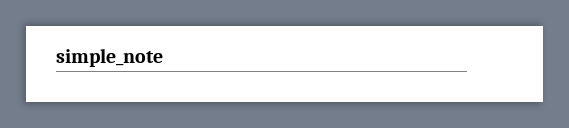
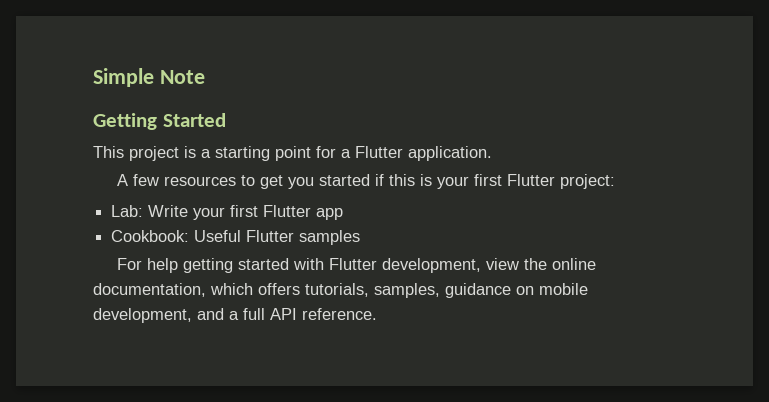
- simple_note
+ Simple Note
+ Getting Started
+ This project is a starting point for a Flutter application.
+ A few resources to get you started if this is your first Flutter project:
+ Lab: Write your first Flutter app
+ Cookbook: Useful Flutter samples
+ For help getting started with Flutter development, view the online documentation, which offers tutorials, samples, guidance on mobile development, and a full API reference.

